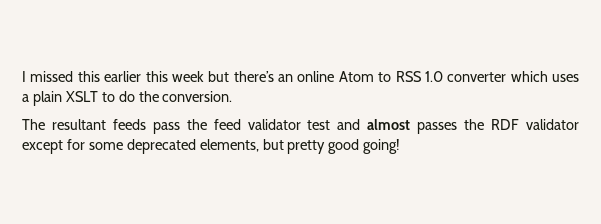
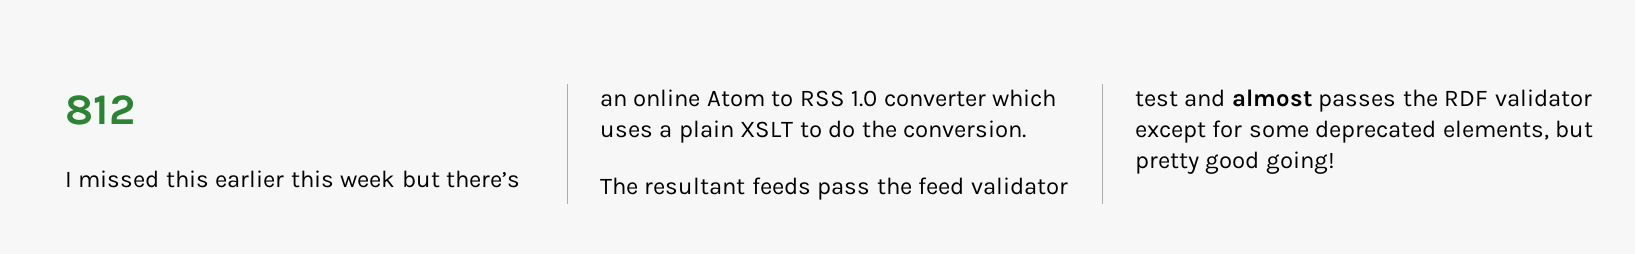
+ 812

